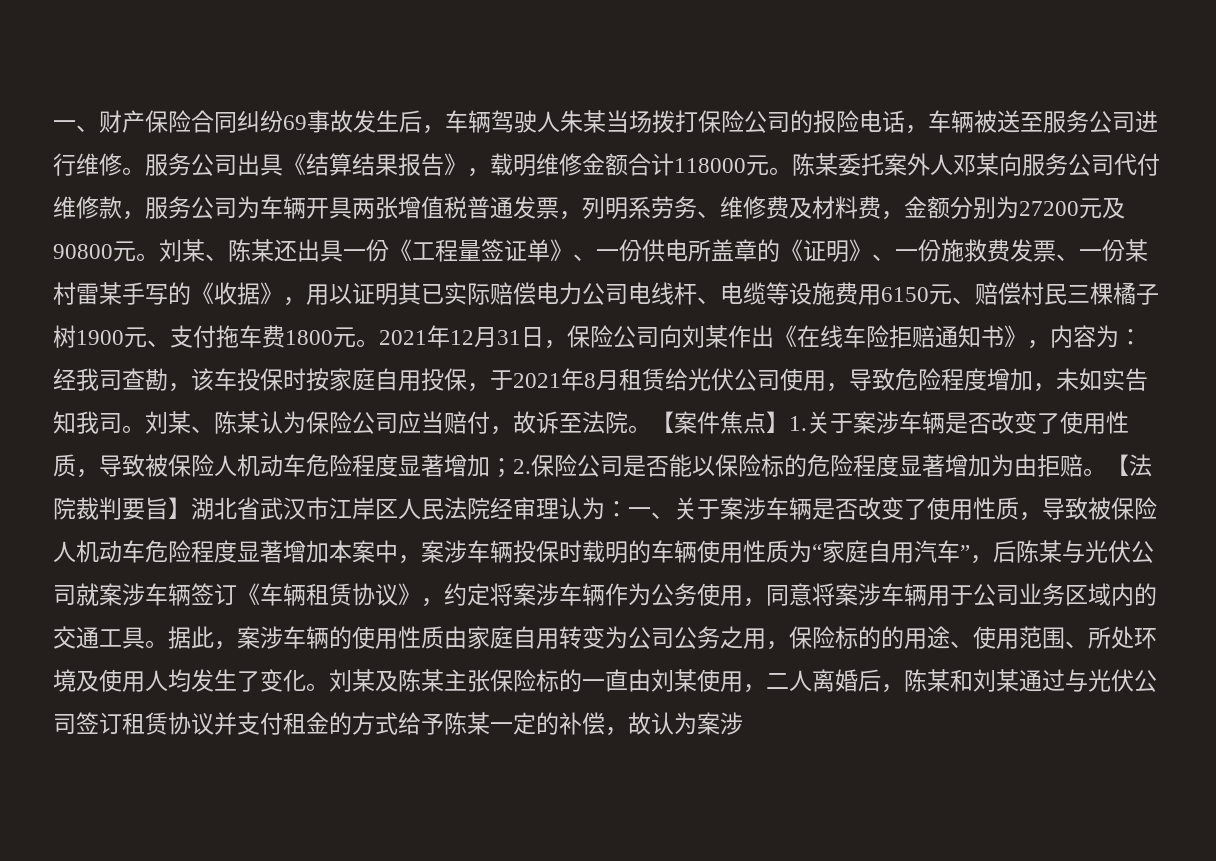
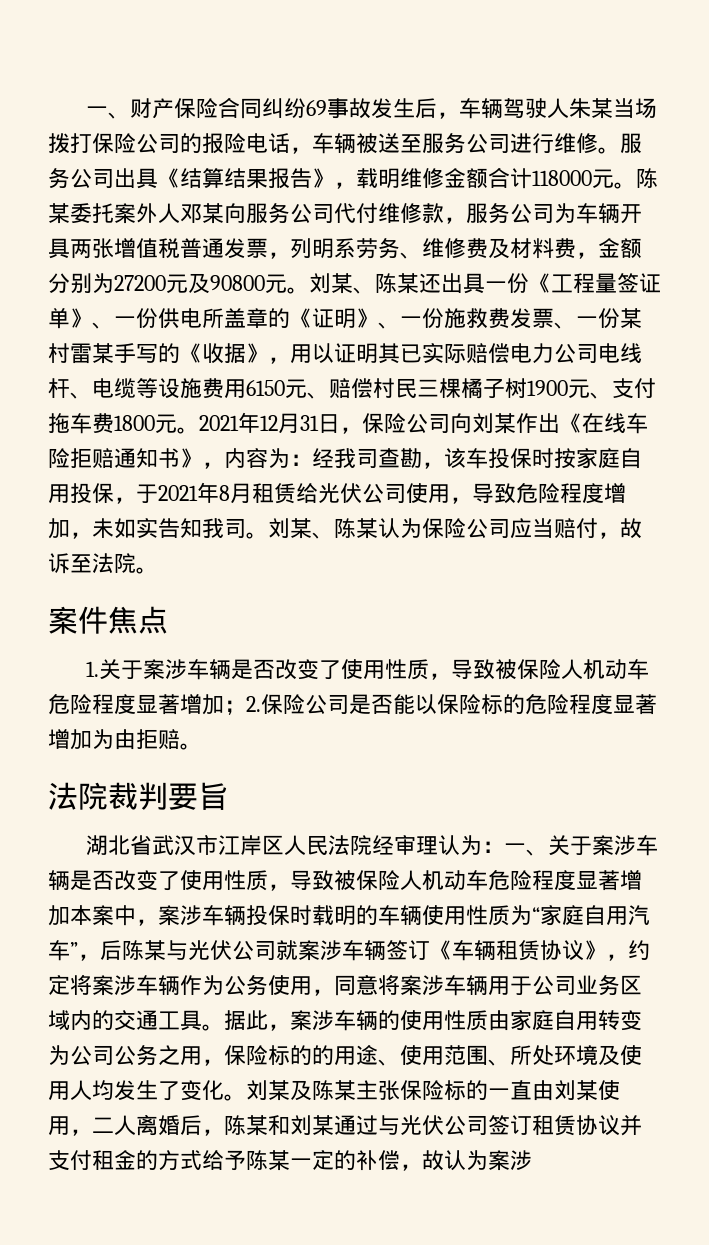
- 刘某、陈某认为保险公司应当赔付，故诉至法院。【案件焦点】1.关于案涉车辆是否改变了使用性质，导致被保险人机动车危险程度显著增加；
+ 刘某、陈某认为保险公司应当赔付，故诉至法院。
+ 案件焦点
+ 1.关于案涉车辆是否改变了使用性质，导致被保险人机动车危险程度显著增加；
- 2.保险公司是否能以保险标的危险程度显著增加为由拒赔。【法院裁判要旨】湖北省武汉市江岸区人民法院经审理认为：
+ 2.保险公司是否能以保险标的危险程度显著增加为由拒赔。
+ 法院裁判要旨
+ 湖北省武汉市江岸区人民法院经审理认为：

